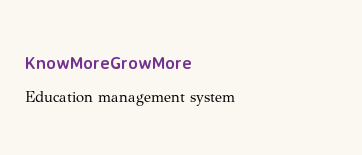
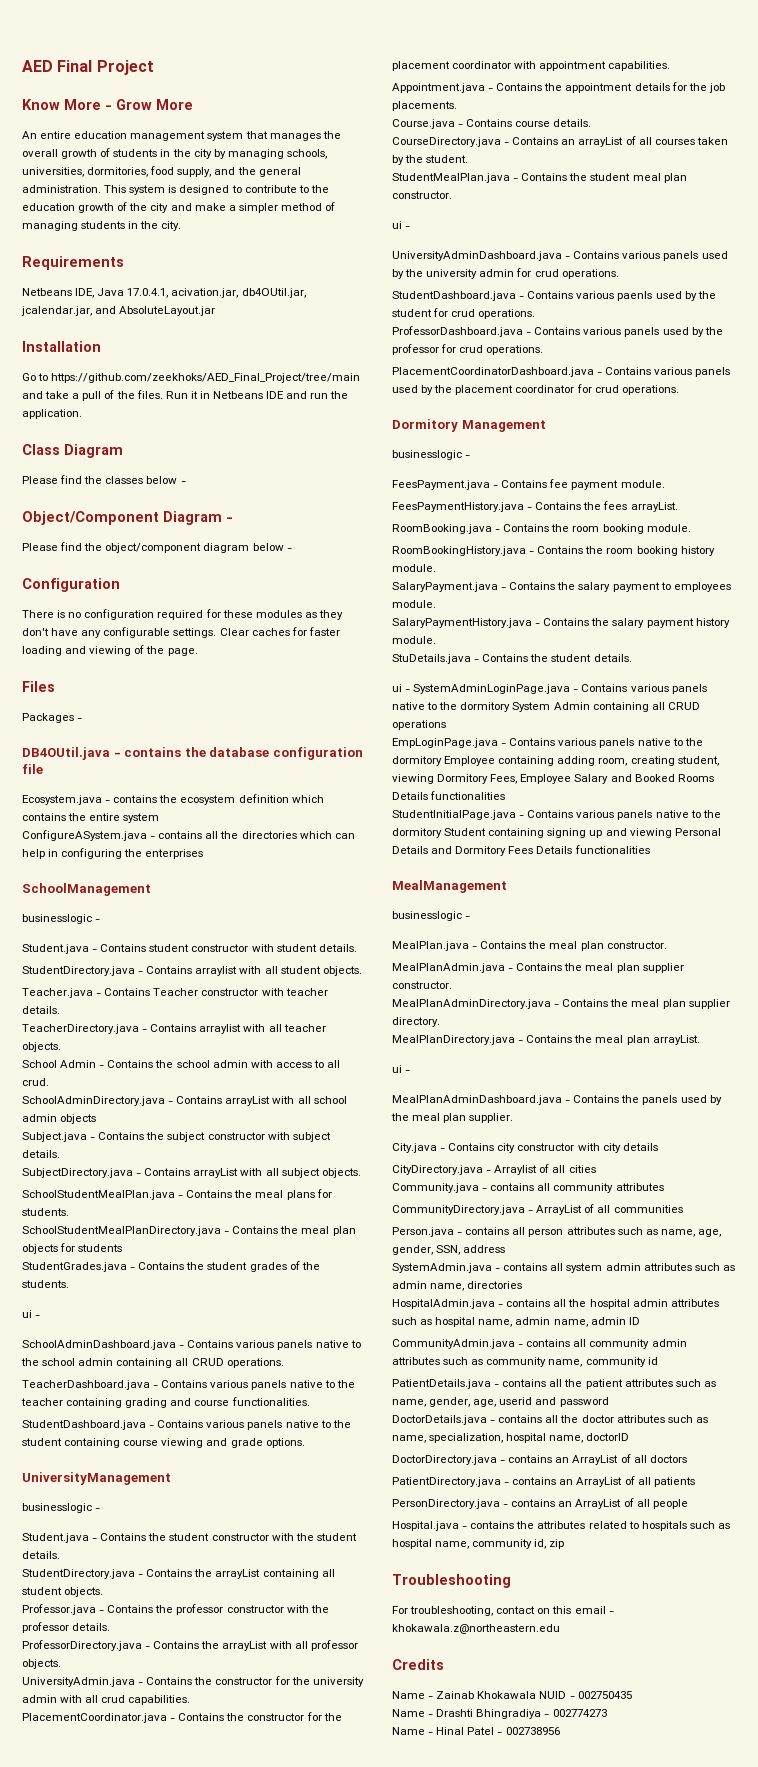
- KnowMoreGrowMore
- Education management system
+ AED Final Project
+ Know More - Grow More
+ An entire education management system that manages the overall growth of students in the city by managing schools, universities, dormitories, food supply, and the general administration. This system is designed to contribute to the education growth of the city and make a simpler method of managing students in the city.
+ Requirements
+ Netbeans IDE, Java 17.0.4.1, acivation.jar, db4OUtil.jar, jcalendar.jar, and AbsoluteLayout.jar
+ Installation
+ Go to https://github.com/zeekhoks/AED_Final_Project/tree/main and take a pull of the files. Run it in Netbeans IDE and run the application.
+ Class Diagram
+ Please find the classes below -
+ Object/Component Diagram -
+ Please find the object/component diagram below -
+ Configuration
+ There is no configuration required for these modules as they don't have any configurable settings. Clear caches for faster loading and viewing of the page.
+ Files
+ Packages -
+ DB4OUtil.java - contains the database configuration file
+ Ecosystem.java - contains the ecosystem definition which contains the entire system
+ ConfigureASystem.java - contains all the directories which can help in configuring the enterprises
+ SchoolManagement
+ businesslogic -
+ Student.java - Contains student constructor with student details.
+ StudentDirectory.java - Contains arraylist with all student objects.
+ Teacher.java - Contains Teacher constructor with teacher details.
+ TeacherDirectory.java - Contains arraylist with all teacher objects.
+ School Admin - Contains the school admin with access to all crud.
+ SchoolAdminDirectory.java - Contains arrayList with all school admin objects
+ Subject.java - Contains the subject constructor with subject details.
+ SubjectDirectory.java - Contains arrayList with all subject objects.
+ SchoolStudentMealPlan.java - Contains the meal plans for students.
+ SchoolStudentMealPlanDirectory.java - Contains the meal plan objects for students
+ StudentGrades.java - Contains the student grades of the students.
+ ui -
+ SchoolAdminDashboard.java - Contains various panels native to the school admin containing all CRUD operations.
+ TeacherDashboard.java - Contains various panels native to the teacher containing grading and course functionalities.
+ StudentDashboard.java - Contains various panels native to the student containing course viewing and grade options.
+ UniversityManagement
+ businesslogic -
+ Student.java - Contains the student constructor with the student details.
+ StudentDirectory.java - Contains the arrayList containing all student objects.
+ Professor.java - Contains the professor constructor with the professor details.
+ ProfessorDirectory.java - Contains the arrayList with all professor objects.
+ UniversityAdmin.java - Contains the constructor for the university admin with all crud capabilities.
+ PlacementCoordinator.java - Contains the constructor for the placement coordinator with appointment capabilities.
+ Appointment.java - Contains the appointment details for the job placements.
+ Course.java - Contains course details.
+ CourseDirectory.java - Contains an arrayList of all courses taken by the student.
+ StudentMealPlan.java - Contains the student meal plan constructor.
+ ui -
+ UniversityAdminDashboard.java - Contains various panels used by the university admin for crud operations.
+ StudentDashboard.java - Contains various paenls used by the student for crud operations.
+ ProfessorDashboard.java - Contains various panels used by the professor for crud operations.
+ PlacementCoordinatorDashboard.java - Contains various panels used by the placement coordinator for crud operations.
+ Dormitory Management
+ businesslogic -
+ FeesPayment.java - Contains fee payment module.
+ FeesPaymentHistory.java - Contains the fees arrayList.
+ RoomBooking.java - Contains the room booking module.
+ RoomBookingHistory.java - Contains the room booking history module.
+ SalaryPayment.java - Contains the salary payment to employees module.
+ SalaryPaymentHistory.java - Contains the salary payment history module.
+ StuDetails.java - Contains the student details.
+ ui - SystemAdminLoginPage.java - Contains various panels native to the dormitory System Admin containing all CRUD operations
+ EmpLoginPage.java - Contains various panels native to the dormitory Employee containing adding room, creating student, viewing Dormitory Fees, Employee Salary and Booked Rooms Details functionalities
+ StudentInitialPage.java - Contains various panels native to the dormitory Student containing signing up and viewing Personal Details and Dormitory Fees Details functionalities
+ MealManagement
+ businesslogic -
+ MealPlan.java - Contains the meal plan constructor.
+ MealPlanAdmin.java - Contains the meal plan supplier constructor.
+ MealPlanAdminDirectory.java - Contains the meal plan supplier directory.
+ MealPlanDirectory.java - Contains the meal plan arrayList.
+ ui -
+ MealPlanAdminDashboard.java - Contains the panels used by the meal plan supplier.
+ City.java - Contains city constructor with city details
+ CityDirectory.java - Arraylist of all cities
+ Community.java - contains all community attributes
+ CommunityDirectory.java - ArrayList of all communities
+ Person.java - contains all person attributes such as name, age, gender, SSN, address
+ SystemAdmin.java - contains all system admin attributes such as admin name, directories
+ HospitalAdmin.java - contains all the hospital admin attributes such as hospital name, admin name, admin ID
+ CommunityAdmin.java - contains all community admin attributes such as community name, community id
+ PatientDetails.java - contains all the patient attributes such as name, gender, age, userid and password
+ DoctorDetails.java - contains all the doctor attributes such as name, specialization, hospital name, doctorID
+ DoctorDirectory.java - contains an ArrayList of all doctors
+ PatientDirectory.java - contains an ArrayList of all patients
+ PersonDirectory.java - contains an ArrayList of all people
+ Hospital.java - contains the attributes related to hospitals such as hospital name, community id, zip
+ Troubleshooting
+ For troubleshooting, contact on this email - khokawala.z@northeastern.edu
+ Credits
+ Name - Zainab Khokawala NUID - 002750435
+ Name - Drashti Bhingradiya - 002774273
+ Name - Hinal Patel - 002738956

